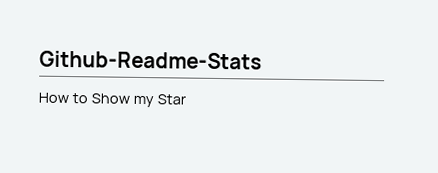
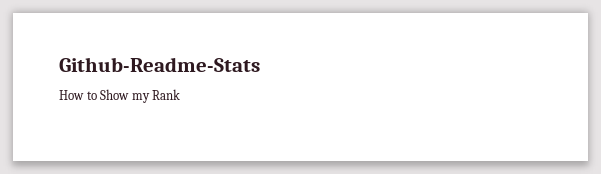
- How to Show my Star
+ How to Show my Rank

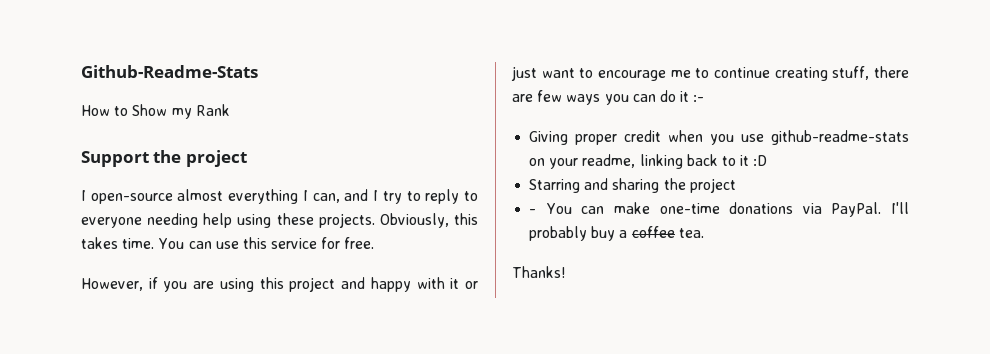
+ Support the project
+ I open-source almost everything I can, and I try to reply to everyone needing help using these projects. Obviously, this takes time. You can use this service for free.
+ However, if you are using this project and happy with it or just want to encourage me to continue creating stuff, there are few ways you can do it :-
+ Giving proper credit when you use github-readme-stats on your readme, linking back to it :D
+ Starring and sharing the project
+ - You can make one-time donations via PayPal. I'll probably buy a coffee tea.
+ Thanks!

